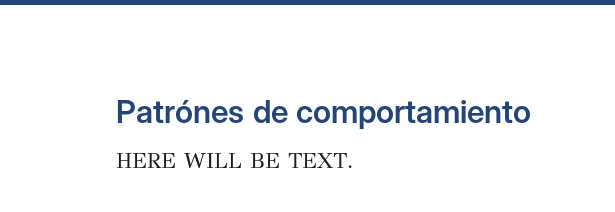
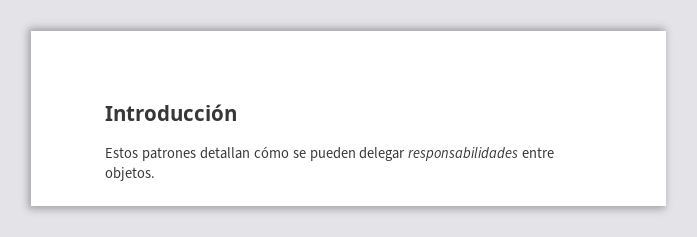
- Patrónes de comportamiento
- HERE WILL BE TEXT.
+ Introducción
+ Estos patrones detallan cómo se pueden delegar responsabilidades entre objetos.

